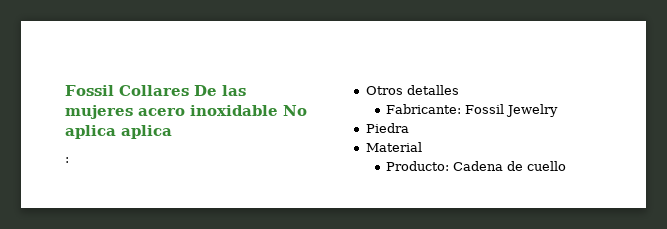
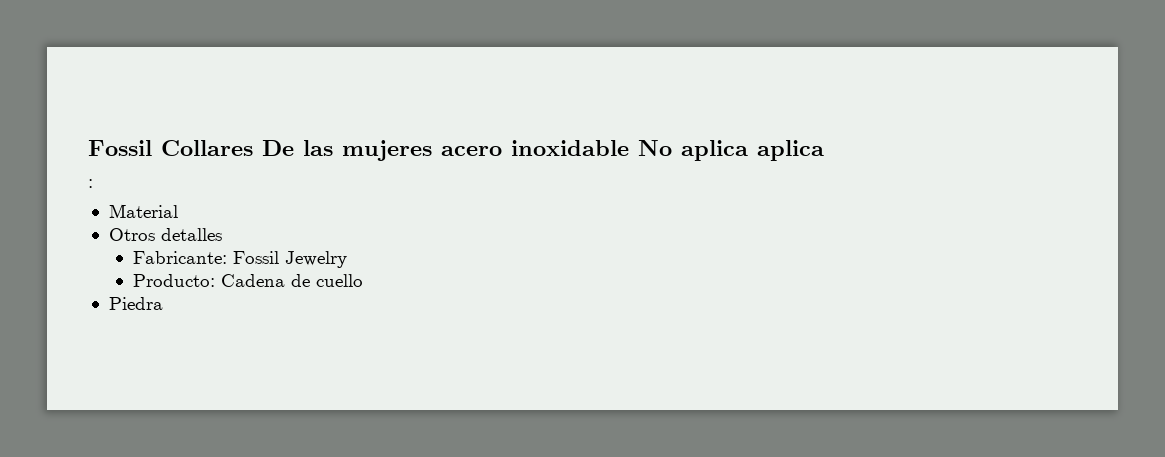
+ Material
- Piedra
- Material
+ Piedra

